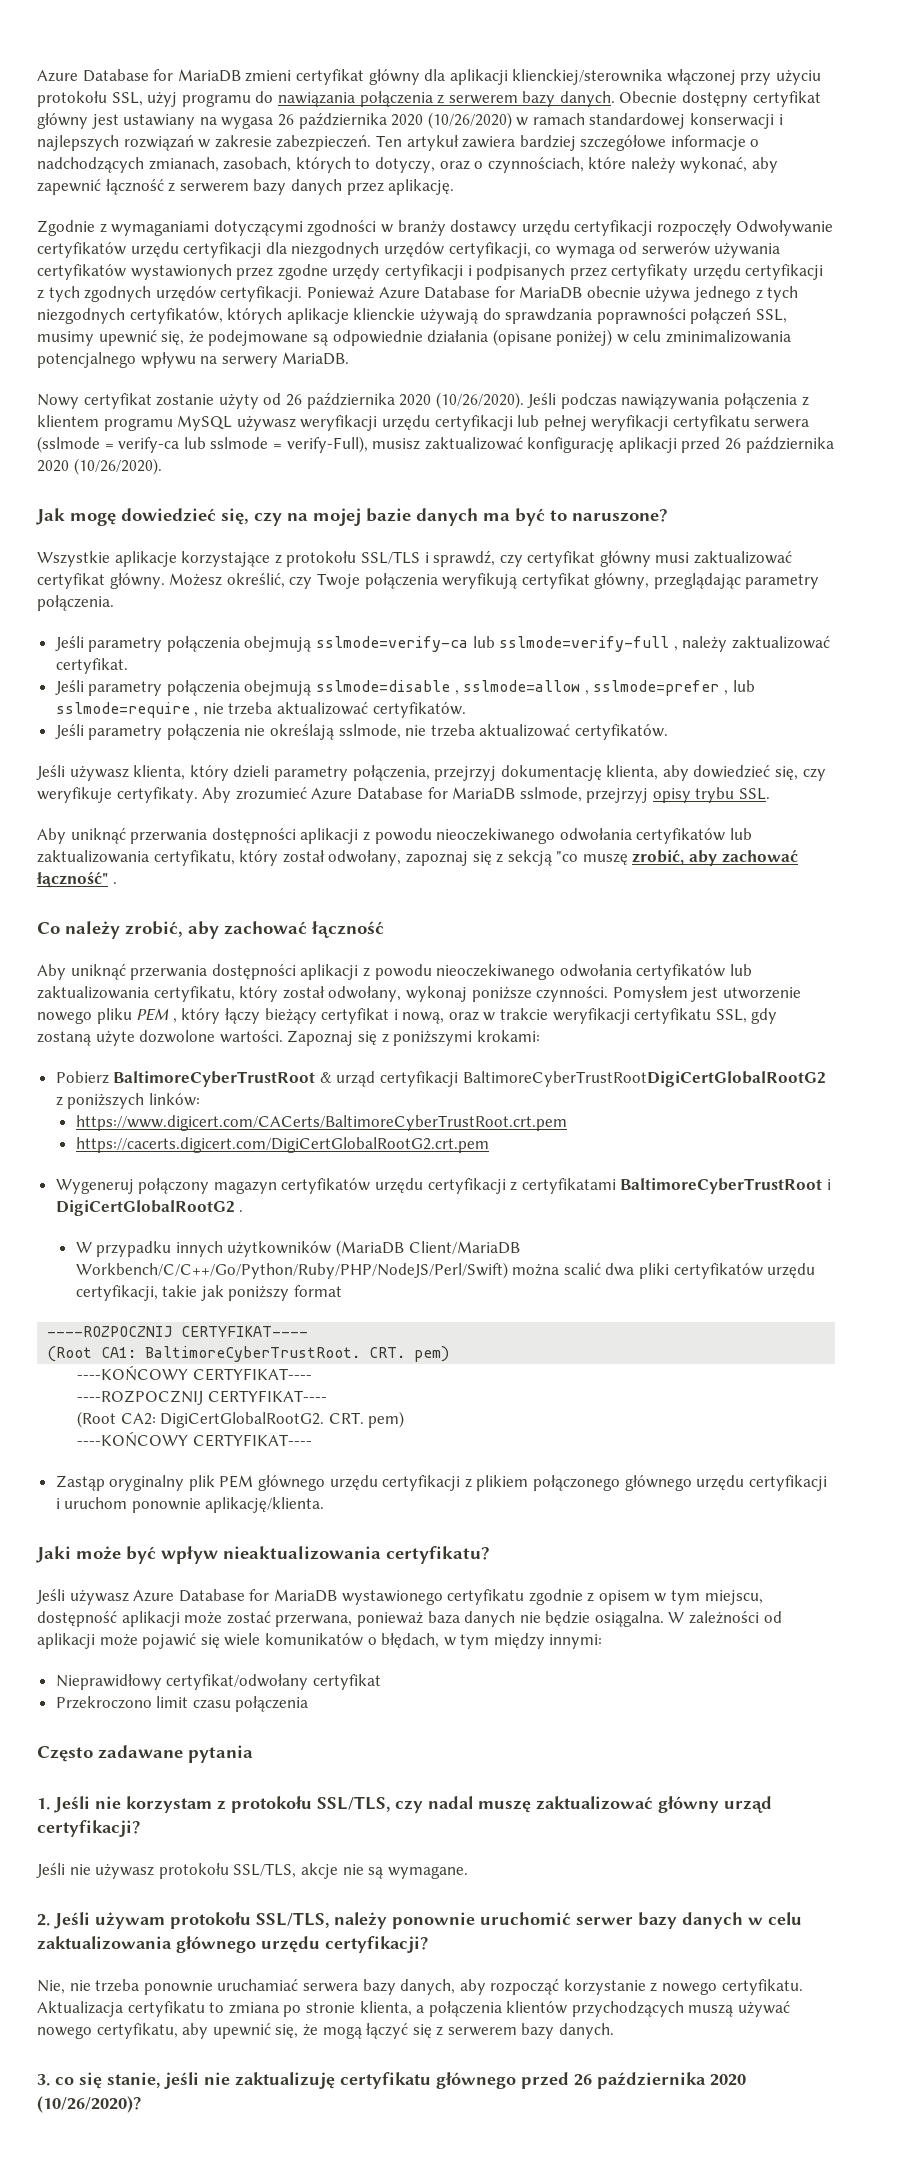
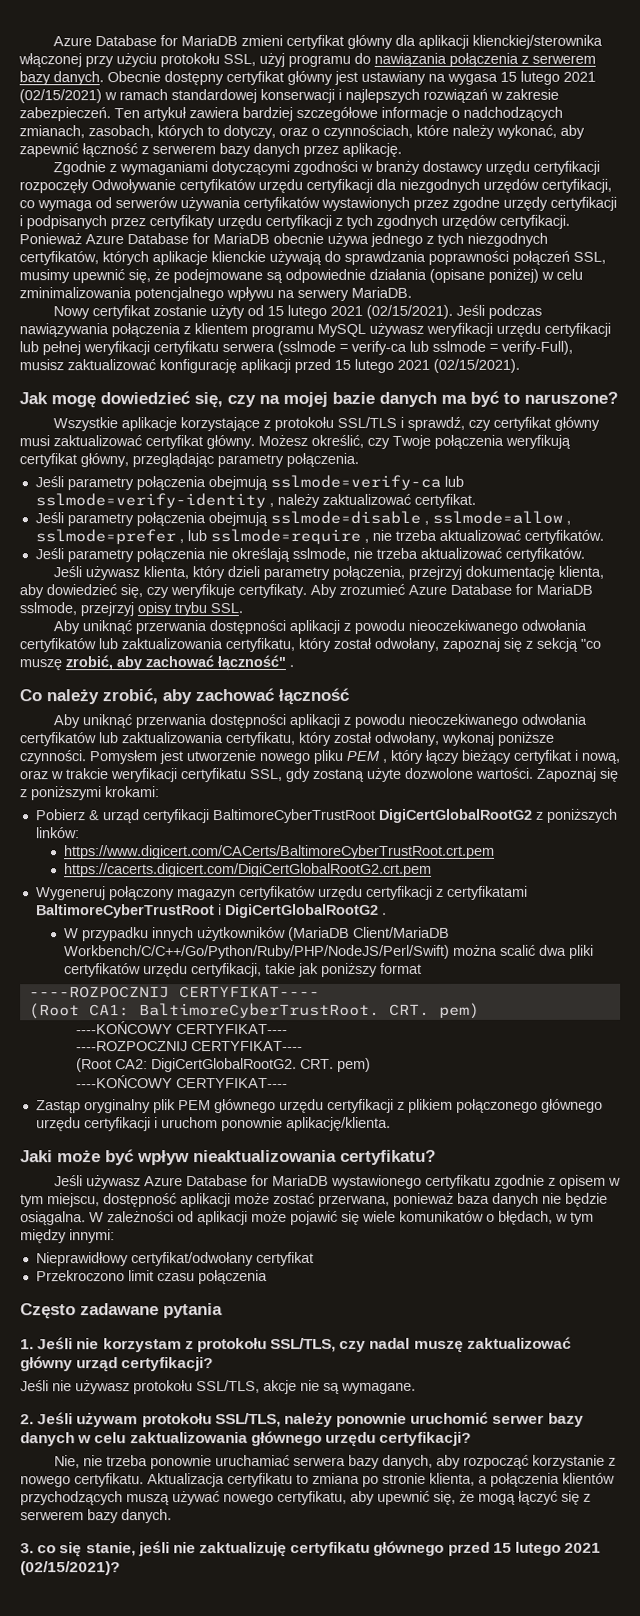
- Obecnie dostępny certyfikat główny jest ustawiany na wygasa 26 października 2020 (10/26/2020) w ramach standardowej konserwacji i najlepszych rozwiązań w zakresie zabezpieczeń.
+ Obecnie dostępny certyfikat główny jest ustawiany na wygasa 15 lutego 2021 (02/15/2021) w ramach standardowej konserwacji i najlepszych rozwiązań w zakresie zabezpieczeń.
- Nowy certyfikat zostanie użyty od 26 października 2020 (10/26/2020).
+ Nowy certyfikat zostanie użyty od 15 lutego 2021 (02/15/2021).
- Jeśli podczas nawiązywania połączenia z klientem programu MySQL używasz weryfikacji urzędu certyfikacji lub pełnej weryfikacji certyfikatu serwera (sslmode = verify-ca lub sslmode = verify-Full), musisz zaktualizować konfigurację aplikacji przed 26 października 2020 (10/26/2020).
+ Jeśli podczas nawiązywania połączenia z klientem programu MySQL używasz weryfikacji urzędu certyfikacji lub pełnej weryfikacji certyfikatu serwera (sslmode = verify-ca lub sslmode = verify-Full), musisz zaktualizować konfigurację aplikacji przed 15 lutego 2021 (02/15/2021).
- Jeśli parametry połączenia obejmują sslmode=verify-ca lub sslmode=verify-full , należy zaktualizować certyfikat.
+ Jeśli parametry połączenia obejmują sslmode=verify-ca lub sslmode=verify-identity , należy zaktualizować certyfikat.
- Pobierz BaltimoreCyberTrustRoot & urząd certyfikacji BaltimoreCyberTrustRootDigiCertGlobalRootG2 z poniższych linków:
+ Pobierz & urząd certyfikacji BaltimoreCyberTrustRoot DigiCertGlobalRootG2 z poniższych linków:
- 3. co się stanie, jeśli nie zaktualizuję certyfikatu głównego przed 26 października 2020 (10/26/2020)?
+ 3. co się stanie, jeśli nie zaktualizuję certyfikatu głównego przed 15 lutego 2021 (02/15/2021)?

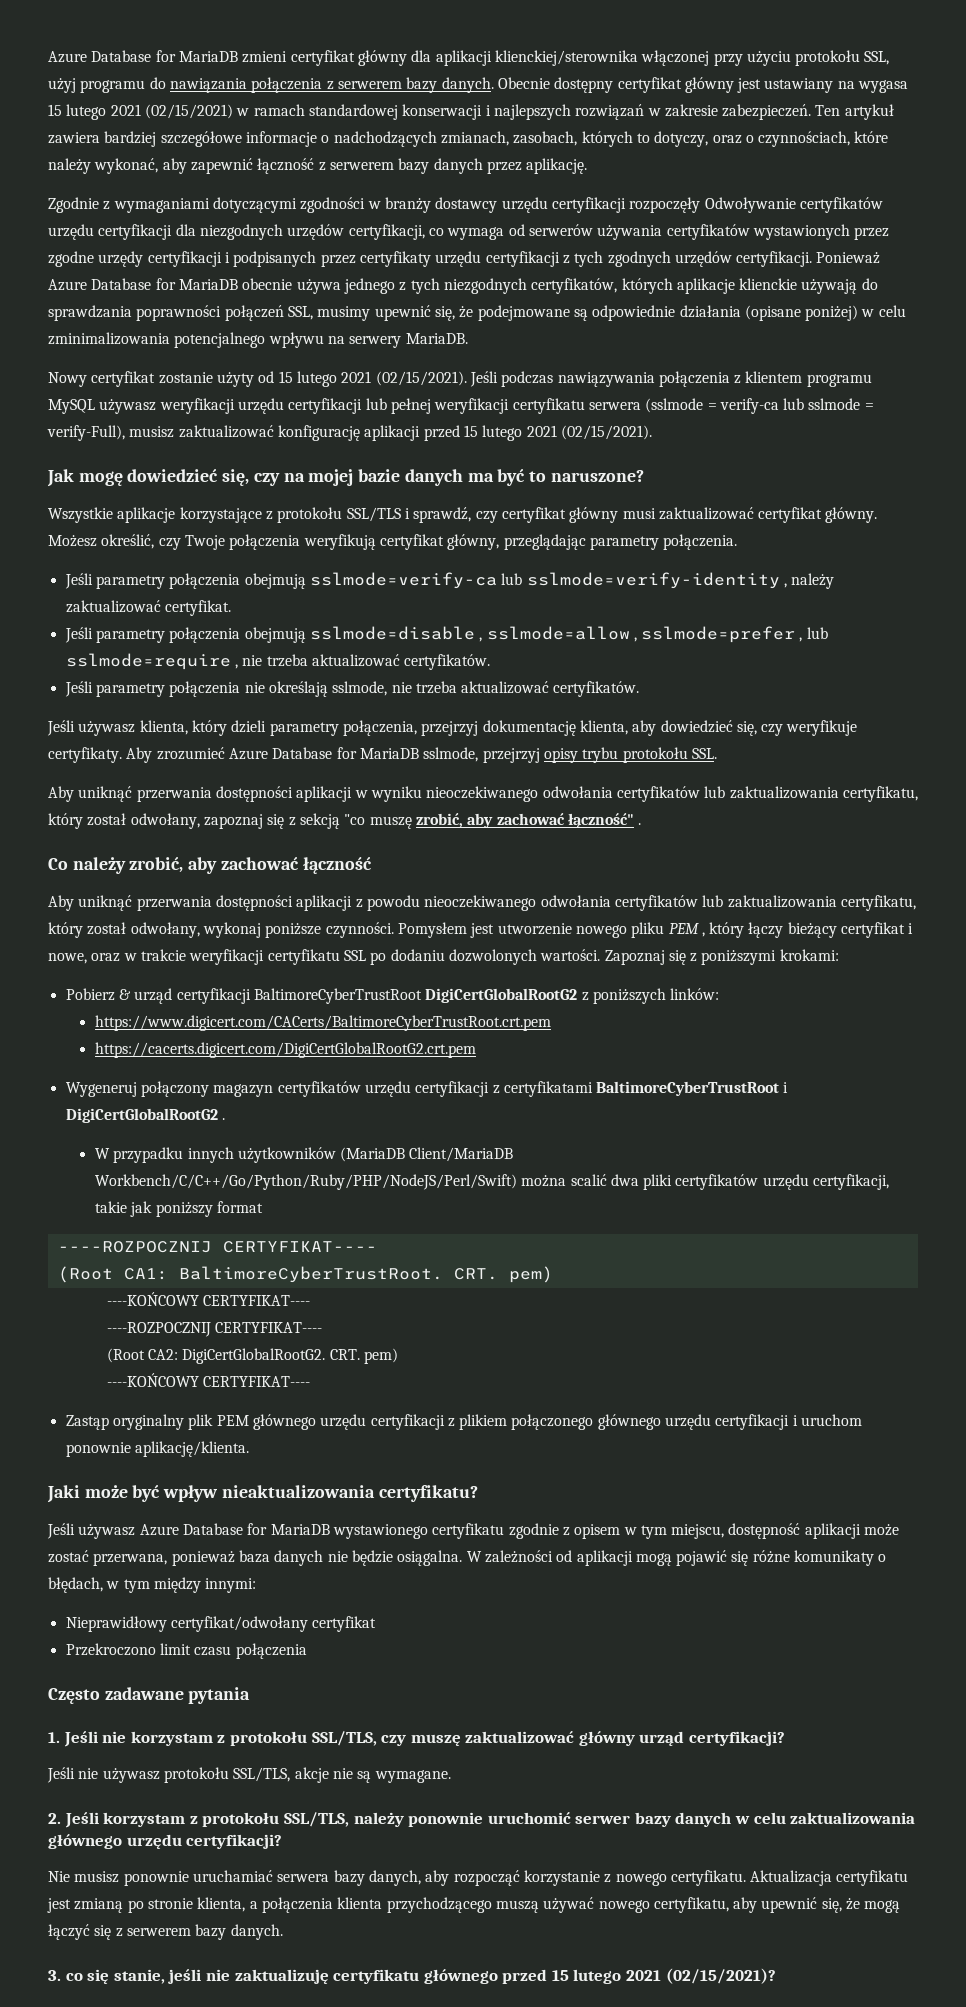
- Aby zrozumieć Azure Database for MariaDB sslmode, przejrzyj opisy trybu SSL.
+ Aby zrozumieć Azure Database for MariaDB sslmode, przejrzyj opisy trybu protokołu SSL.
- Aby uniknąć przerwania dostępności aplikacji z powodu nieoczekiwanego odwołania certyfikatów lub zaktualizowania certyfikatu, który został odwołany, zapoznaj się z sekcją "co muszę zrobić, aby zachować łączność" .
+ Aby uniknąć przerwania dostępności aplikacji w wyniku nieoczekiwanego odwołania certyfikatów lub zaktualizowania certyfikatu, który został odwołany, zapoznaj się z sekcją "co muszę zrobić, aby zachować łączność" .
- Pomysłem jest utworzenie nowego pliku PEM , który łączy bieżący certyfikat i nową, oraz w trakcie weryfikacji certyfikatu SSL, gdy zostaną użyte dozwolone wartości.
+ Pomysłem jest utworzenie nowego pliku PEM , który łączy bieżący certyfikat i nowe, oraz w trakcie weryfikacji certyfikatu SSL po dodaniu dozwolonych wartości.
- W zależności od aplikacji może pojawić się wiele komunikatów o błędach, w tym między innymi:
+ W zależności od aplikacji mogą pojawić się różne komunikaty o błędach, w tym między innymi:
- 1. Jeśli nie korzystam z protokołu SSL/TLS, czy nadal muszę zaktualizować główny urząd certyfikacji?
+ 1. Jeśli nie korzystam z protokołu SSL/TLS, czy muszę zaktualizować główny urząd certyfikacji?
- 2. Jeśli używam protokołu SSL/TLS, należy ponownie uruchomić serwer bazy danych w celu zaktualizowania głównego urzędu certyfikacji?
+ 2. Jeśli korzystam z protokołu SSL/TLS, należy ponownie uruchomić serwer bazy danych w celu zaktualizowania głównego urzędu certyfikacji?
- Nie, nie trzeba ponownie uruchamiać serwera bazy danych, aby rozpocząć korzystanie z nowego certyfikatu.
+ Nie musisz ponownie uruchamiać serwera bazy danych, aby rozpocząć korzystanie z nowego certyfikatu.
- Aktualizacja certyfikatu to zmiana po stronie klienta, a połączenia klientów przychodzących muszą używać nowego certyfikatu, aby upewnić się, że mogą łączyć się z serwerem bazy danych.
+ Aktualizacja certyfikatu jest zmianą po stronie klienta, a połączenia klienta przychodzącego muszą używać nowego certyfikatu, aby upewnić się, że mogą łączyć się z serwerem bazy danych.

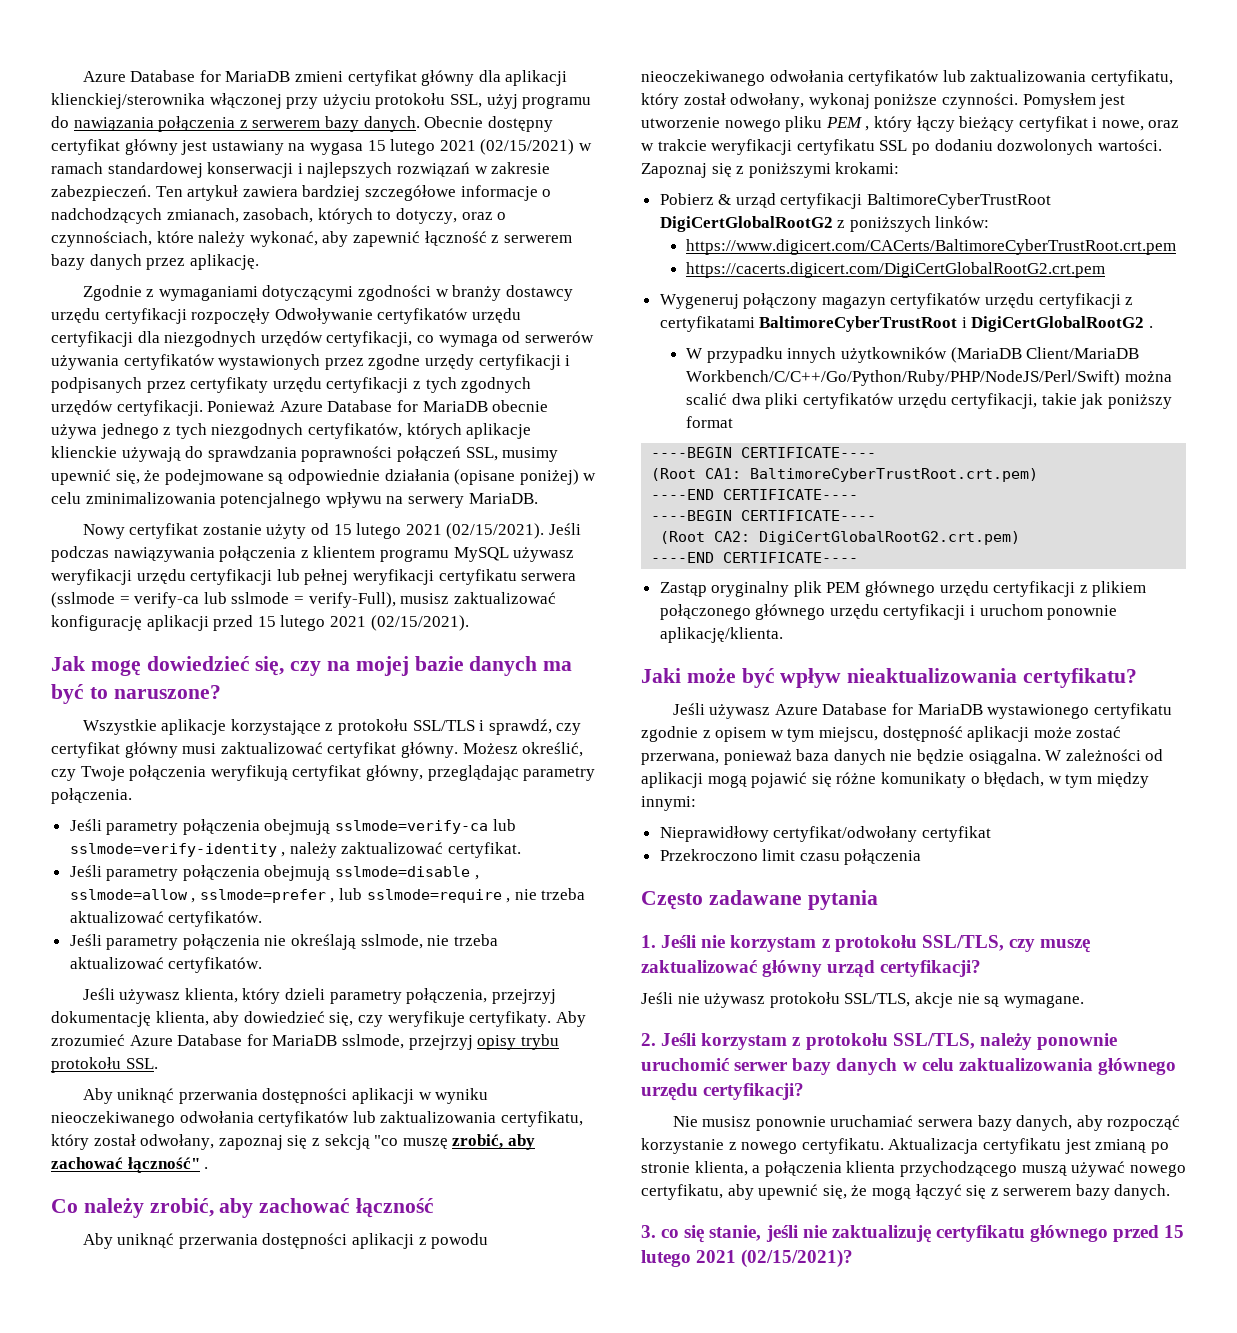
  W przypadku innych użytkowników (MariaDB Client/MariaDB Workbench/C/C++/Go/Python/Ruby/PHP/NodeJS/Perl/Swift) można scalić dwa pliki certyfikatów urzędu certyfikacji, takie jak poniższy format
- ----ROZPOCZNIJ CERTYFIKAT----
+ ----BEGIN CERTIFICATE----
- (Root CA1: BaltimoreCyberTrustRoot. CRT. pem)
- ----KOŃCOWY CERTYFIKAT----
- ----ROZPOCZNIJ CERTYFIKAT----
- (Root CA2: DigiCertGlobalRootG2. CRT. pem)
- ----KOŃCOWY CERTYFIKAT----
+ (Root CA1: BaltimoreCyberTrustRoot.crt.pem)
+ ----END CERTIFICATE----
+ ----BEGIN CERTIFICATE----
+ (Root CA2: DigiCertGlobalRootG2.crt.pem)
+ ----END CERTIFICATE----

